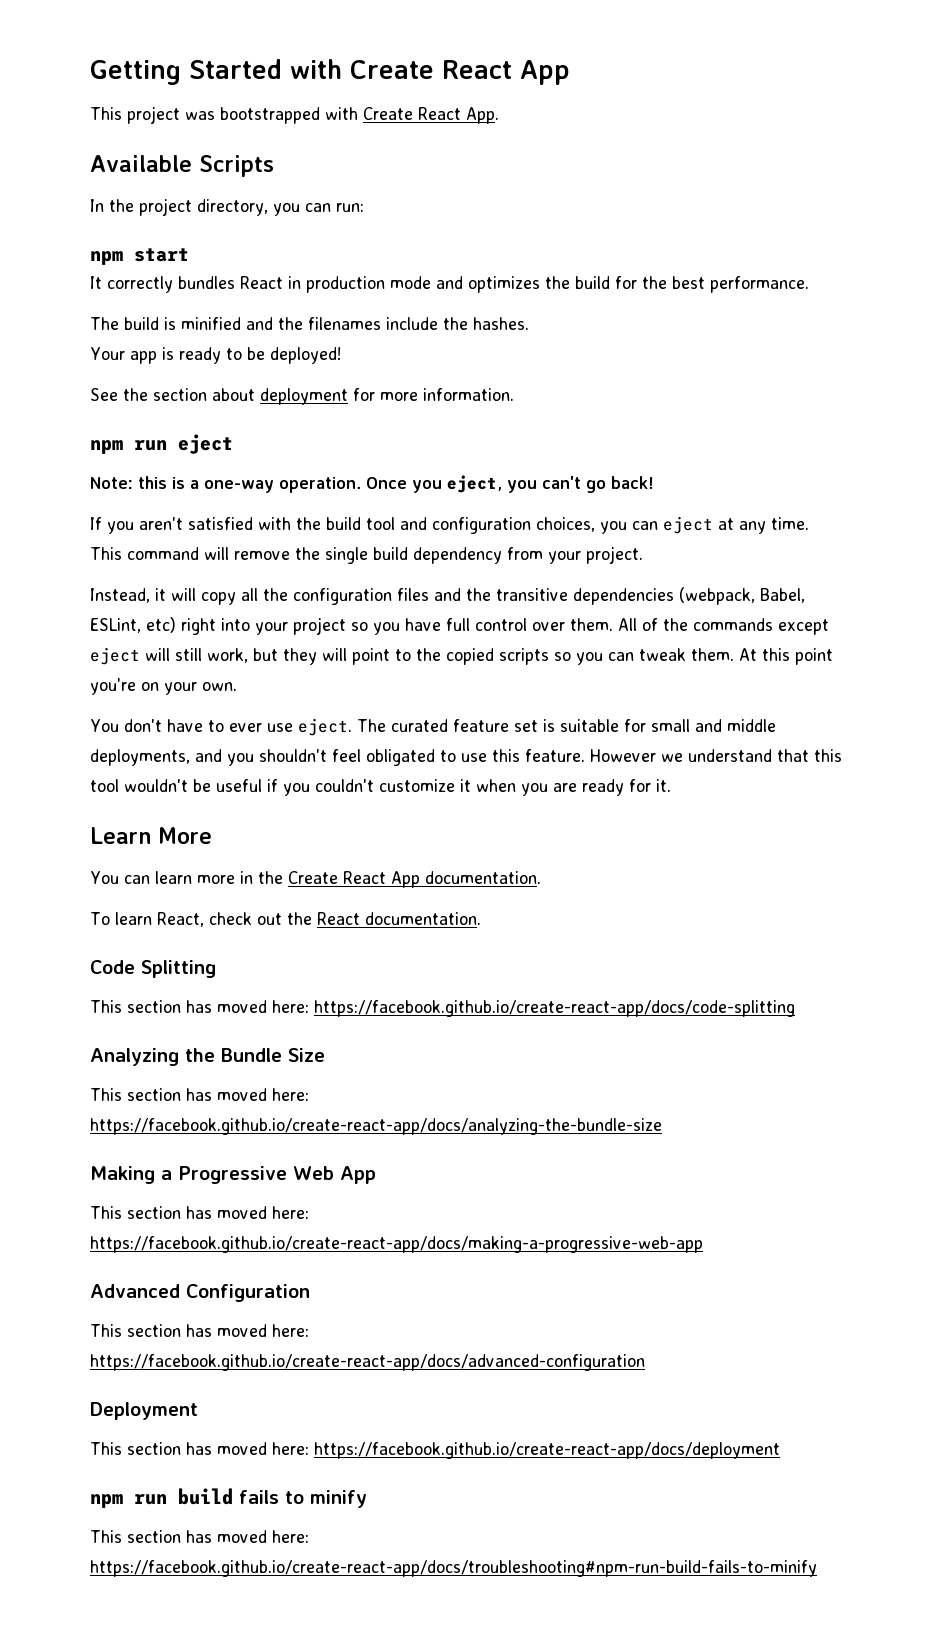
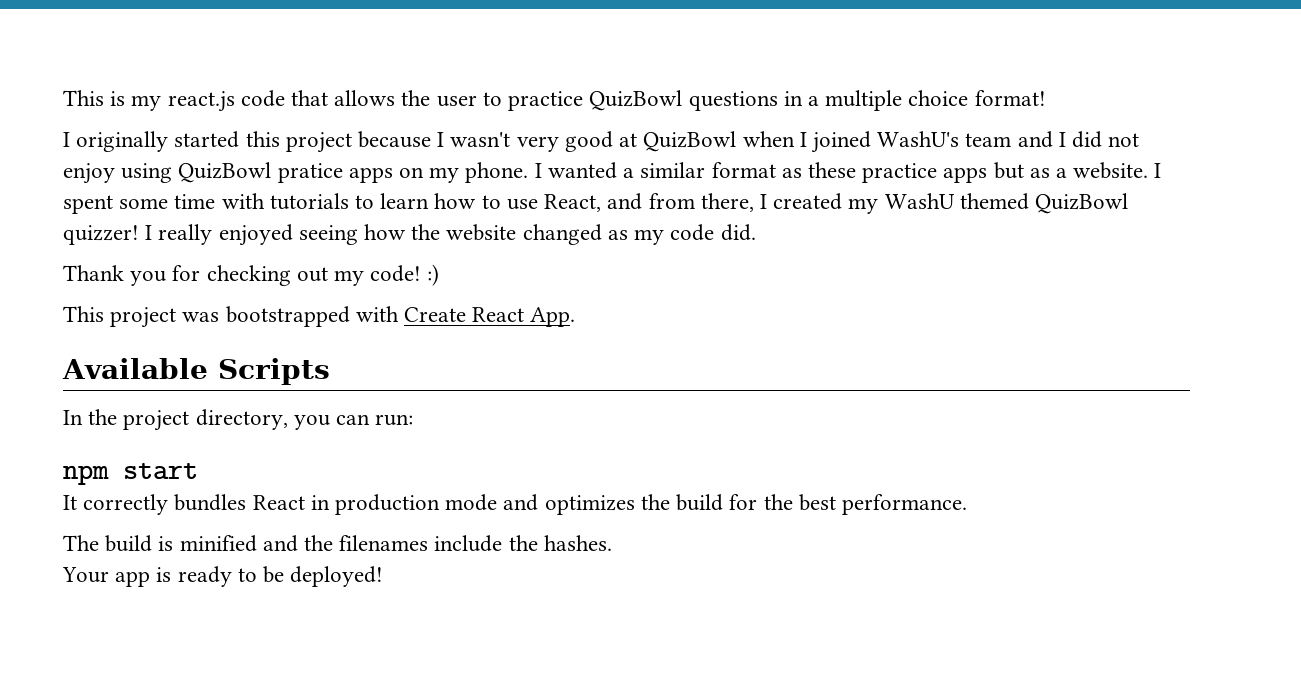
- Getting Started with Create React App
+ This is my react.js code that allows the user to practice QuizBowl questions in a multiple choice format!
+ I originally started this project because I wasn't very good at QuizBowl when I joined WashU's team and I did not enjoy using QuizBowl pratice apps on my phone. I wanted a similar format as these practice apps but as a website. I spent some time with tutorials to learn how to use React, and from there, I created my WashU themed QuizBowl quizzer! I really enjoyed seeing how the website changed as my code did.
+ Thank you for checking out my code! :)
- See the section about deployment for more information.
- npm run eject
- Note: this is a one-way operation. Once you eject, you can't go back!
- If you aren't satisfied with the build tool and configuration choices, you can eject at any time. This command will remove the single build dependency from your project.
- Instead, it will copy all the configuration files and the transitive dependencies (webpack, Babel, ESLint, etc) right into your project so you have full control over them. All of the commands except eject will still work, but they will point to the copied scripts so you can tweak them. At this point you're on your own.
- You don't have to ever use eject. The curated feature set is suitable for small and middle deployments, and you shouldn't feel obligated to use this feature. However we understand that this tool wouldn't be useful if you couldn't customize it when you are ready for it.
- Learn More
- You can learn more in the Create React App documentation.
- To learn React, check out the React documentation.
- Code Splitting
- This section has moved here: https://facebook.github.io/create-react-app/docs/code-splitting
- Analyzing the Bundle Size
- This section has moved here: https://facebook.github.io/create-react-app/docs/analyzing-the-bundle-size
- Making a Progressive Web App
- This section has moved here: https://facebook.github.io/create-react-app/docs/making-a-progressive-web-app
- Advanced Configuration
- This section has moved here: https://facebook.github.io/create-react-app/docs/advanced-configuration
- Deployment
- This section has moved here: https://facebook.github.io/create-react-app/docs/deployment
- npm run build fails to minify
- This section has moved here: https://facebook.github.io/create-react-app/docs/troubleshooting#npm-run-build-fails-to-minify

